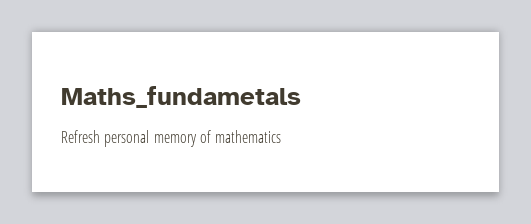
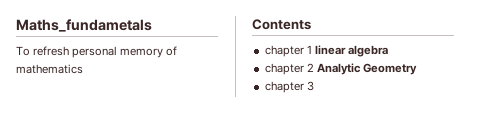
- Refresh personal memory of mathematics
+ To refresh personal memory of mathematics
+ Contents
+ chapter 1 linear algebra
+ chapter 2 Analytic Geometry
+ chapter 3

